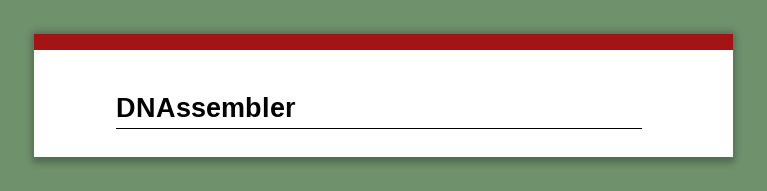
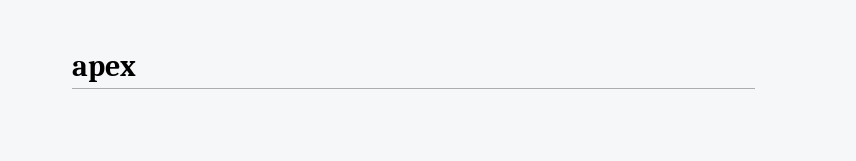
- DNAssembler
+ apex

